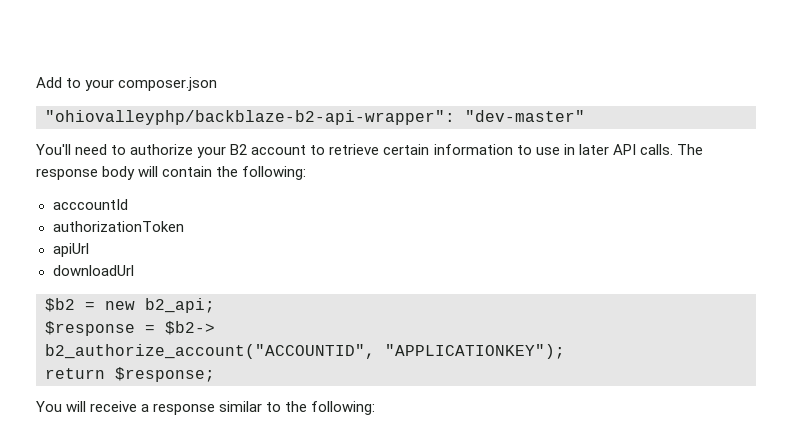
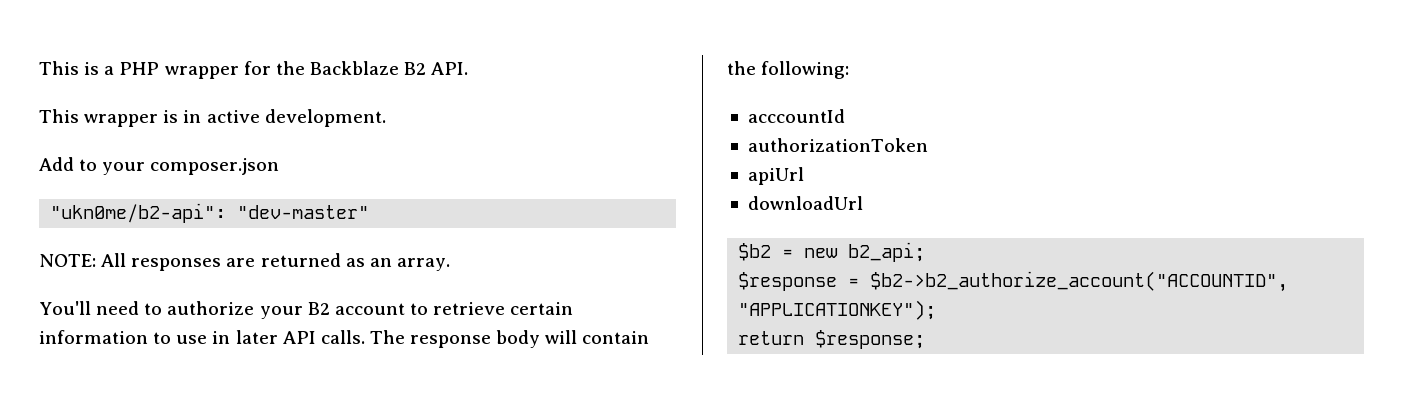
+ This is a PHP wrapper for the Backblaze B2 API.
+ This wrapper is in active development.
- "ohiovalleyphp/backblaze-b2-api-wrapper": "dev-master"
+ "ukn0me/b2-api": "dev-master"
+ NOTE: All responses are returned as an array.
- $response = $b2->
- b2_authorize_account("ACCOUNTID", "APPLICATIONKEY");
+ $response = $b2->b2_authorize_account("ACCOUNTID", "APPLICATIONKEY");
- You will receive a response similar to the following:

